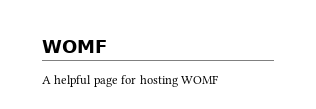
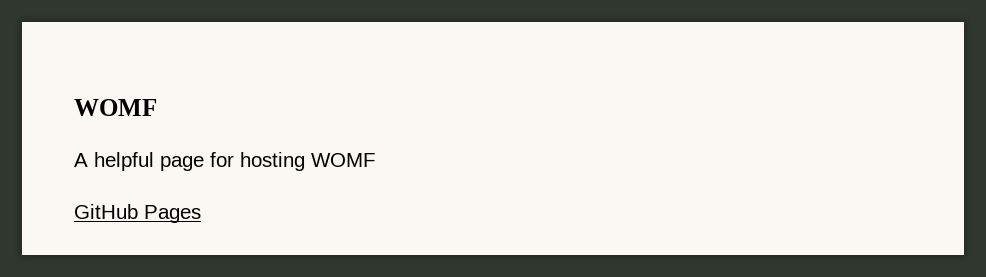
+ GitHub Pages

